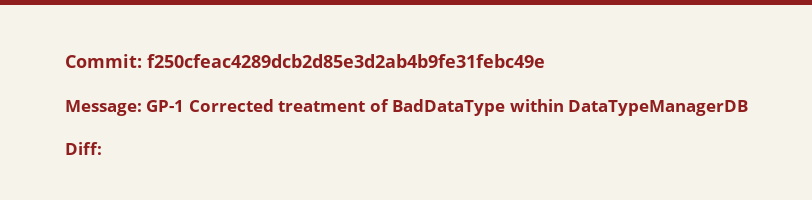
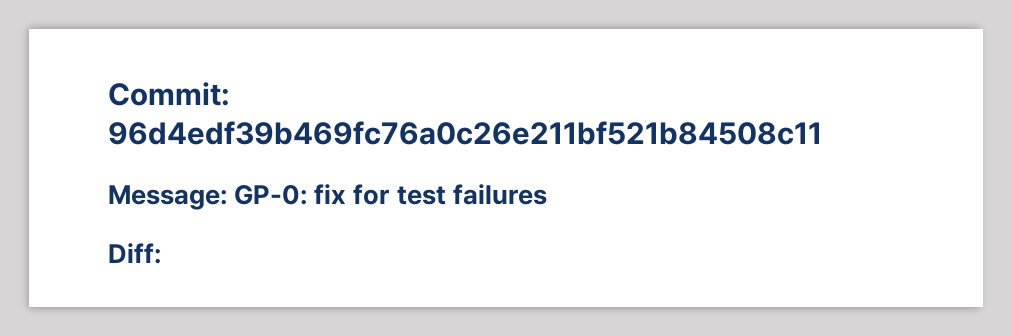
- Commit: f250cfeac4289dcb2d85e3d2ab4b9fe31febc49e
+ Commit: 96d4edf39b469fc76a0c26e211bf521b84508c11
- Message: GP-1 Corrected treatment of BadDataType within DataTypeManagerDB
+ Message: GP-0: fix for test failures

